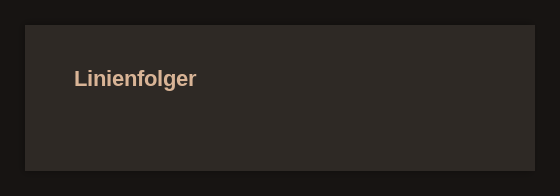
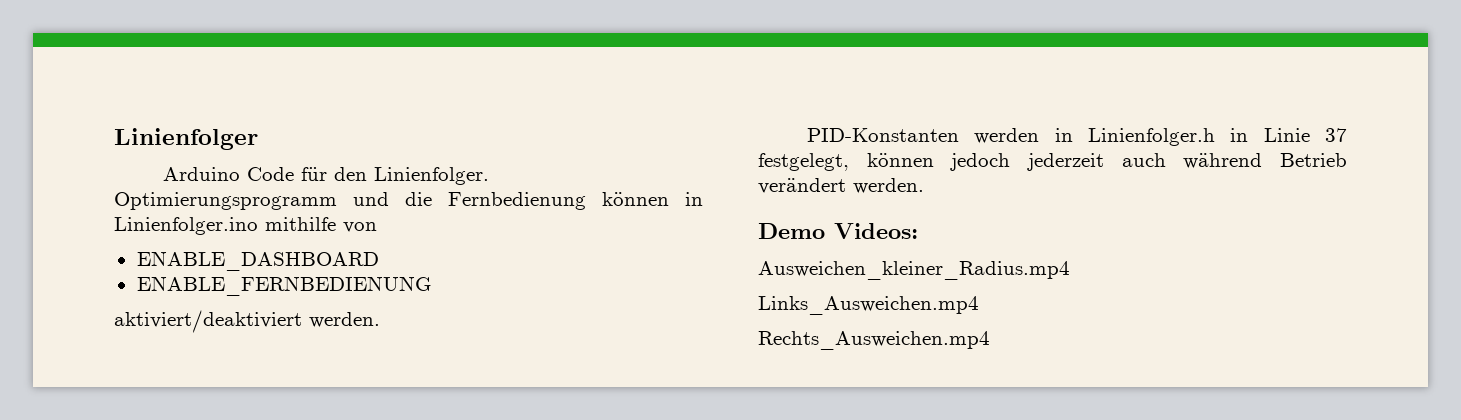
+ Arduino Code für den Linienfolger. Optimierungsprogramm und die Fernbedienung können in Linienfolger.ino mithilfe von
+ ENABLE_DASHBOARD
+ ENABLE_FERNBEDIENUNG
+ aktiviert/deaktiviert werden.
+ PID-Konstanten werden in Linienfolger.h in Linie 37 festgelegt, können jedoch jederzeit auch während Betrieb verändert werden.
+ Demo Videos:
+ Ausweichen_kleiner_Radius.mp4
+ Links_Ausweichen.mp4
+ Rechts_Ausweichen.mp4

